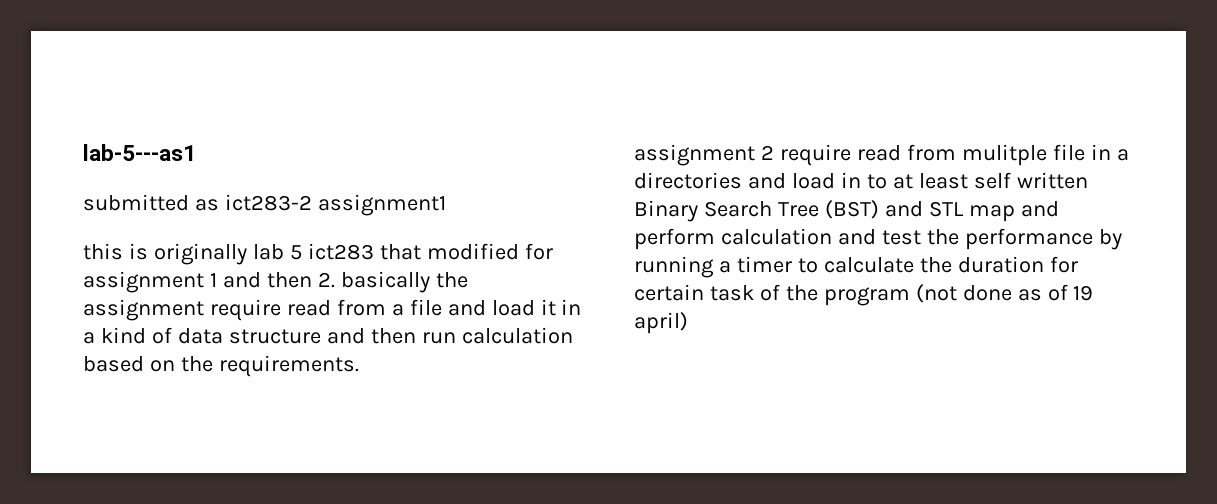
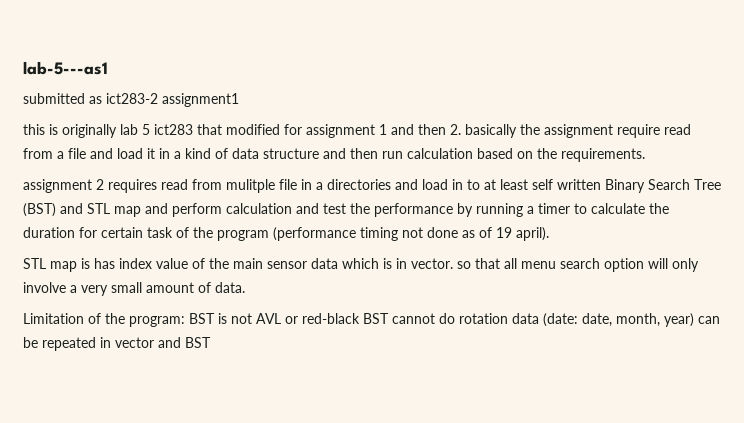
- assignment 2 require read from mulitple file in a directories and load in to at least self written Binary Search Tree (BST) and STL map and perform calculation and test the performance by running a timer to calculate the duration for certain task of the program (not done as of 19 april)
+ assignment 2 requires read from mulitple file in a directories and load in to at least self written Binary Search Tree (BST) and STL map and perform calculation and test the performance by running a timer to calculate the duration for certain task of the program (performance timing not done as of 19 april).
+ STL map is has index value of the main sensor data which is in vector. so that all menu search option will only involve a very small amount of data.
+ Limitation of the program: BST is not AVL or red-black BST cannot do rotation data (date: date, month, year) can be repeated in vector and BST

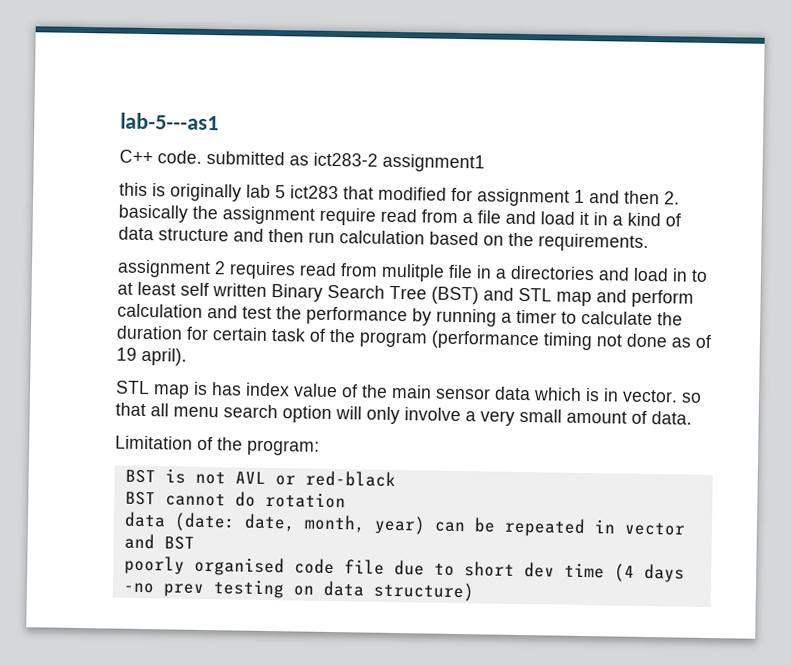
- submitted as ict283-2 assignment1
+ C++ code. submitted as ict283-2 assignment1
- Limitation of the program: BST is not AVL or red-black BST cannot do rotation data (date: date, month, year) can be repeated in vector and BST
+ Limitation of the program:
+ BST is not AVL or red-black
+ BST cannot do rotation
+ data (date: date, month, year) can be repeated in vector and BST
+ poorly organised code file due to short dev time (4 days -no prev testing on data structure)

